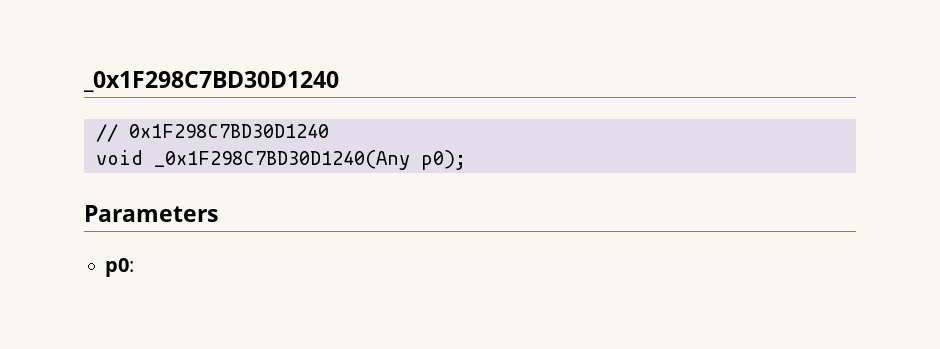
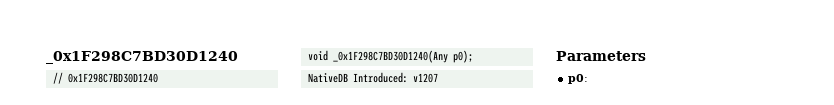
+ NativeDB Introduced: v1207

